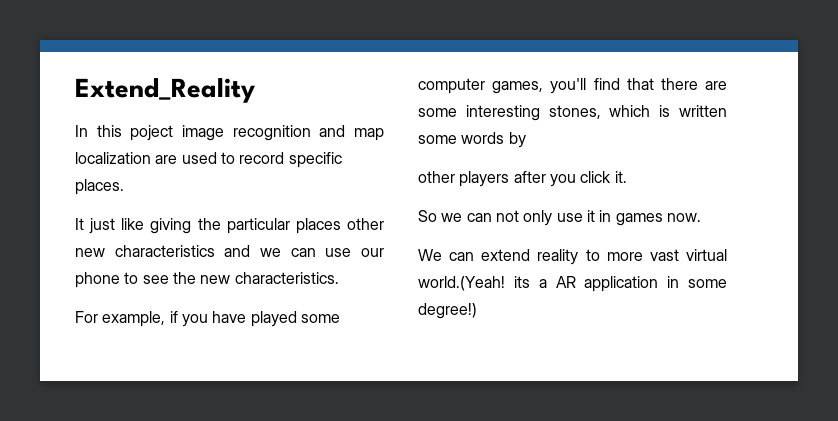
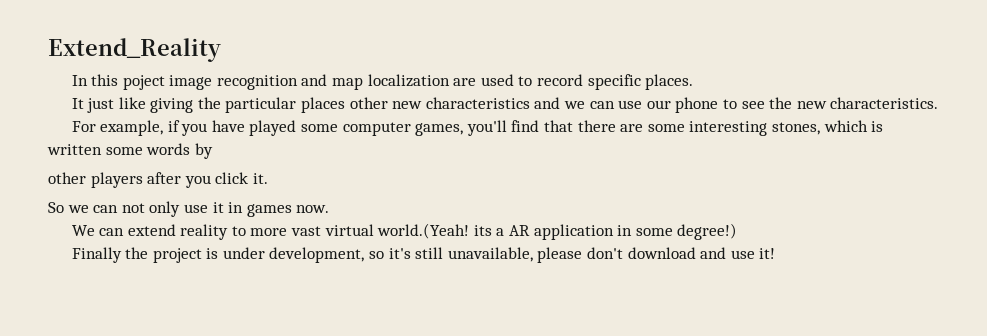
+ Finally the project is under development, so it's still unavailable, please don't download and use it!

